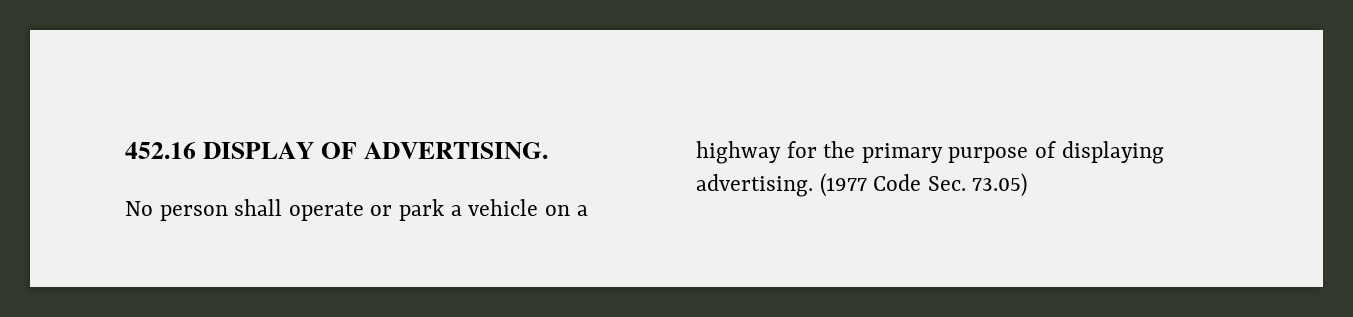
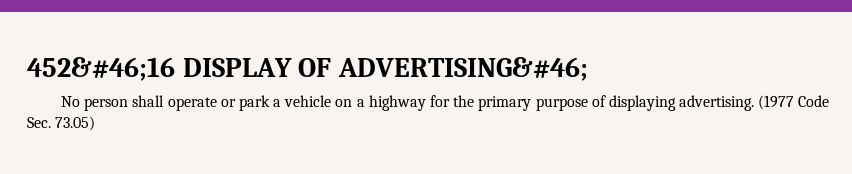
- 452.16 DISPLAY OF ADVERTISING.
+ 452&#46;16 DISPLAY OF ADVERTISING&#46;

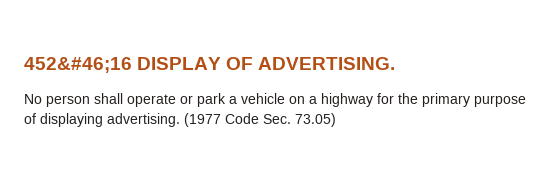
- 452&#46;16 DISPLAY OF ADVERTISING&#46;
+ 452&#46;16 DISPLAY OF ADVERTISING.

